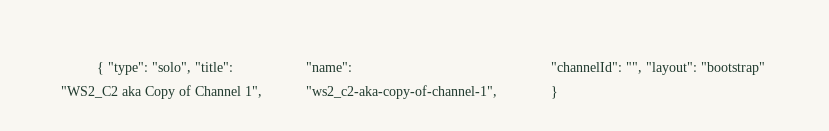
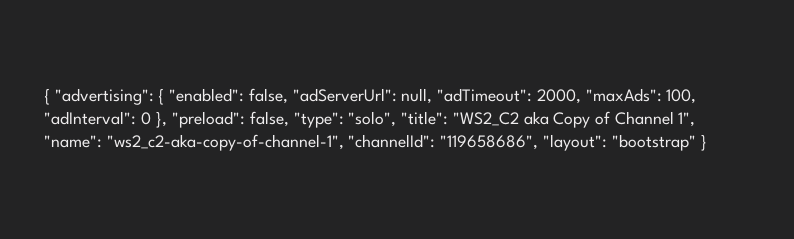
- { "type": "solo", "title": "WS2_C2 aka Copy of Channel 1", "name": "ws2_c2-aka-copy-of-channel-1", "channelId": "", "layout": "bootstrap" }
+ { "advertising": { "enabled": false, "adServerUrl": null, "adTimeout": 2000, "maxAds": 100, "adInterval": 0 }, "preload": false, "type": "solo", "title": "WS2_C2 aka Copy of Channel 1", "name": "ws2_c2-aka-copy-of-channel-1", "channelId": "119658686", "layout": "bootstrap" }

